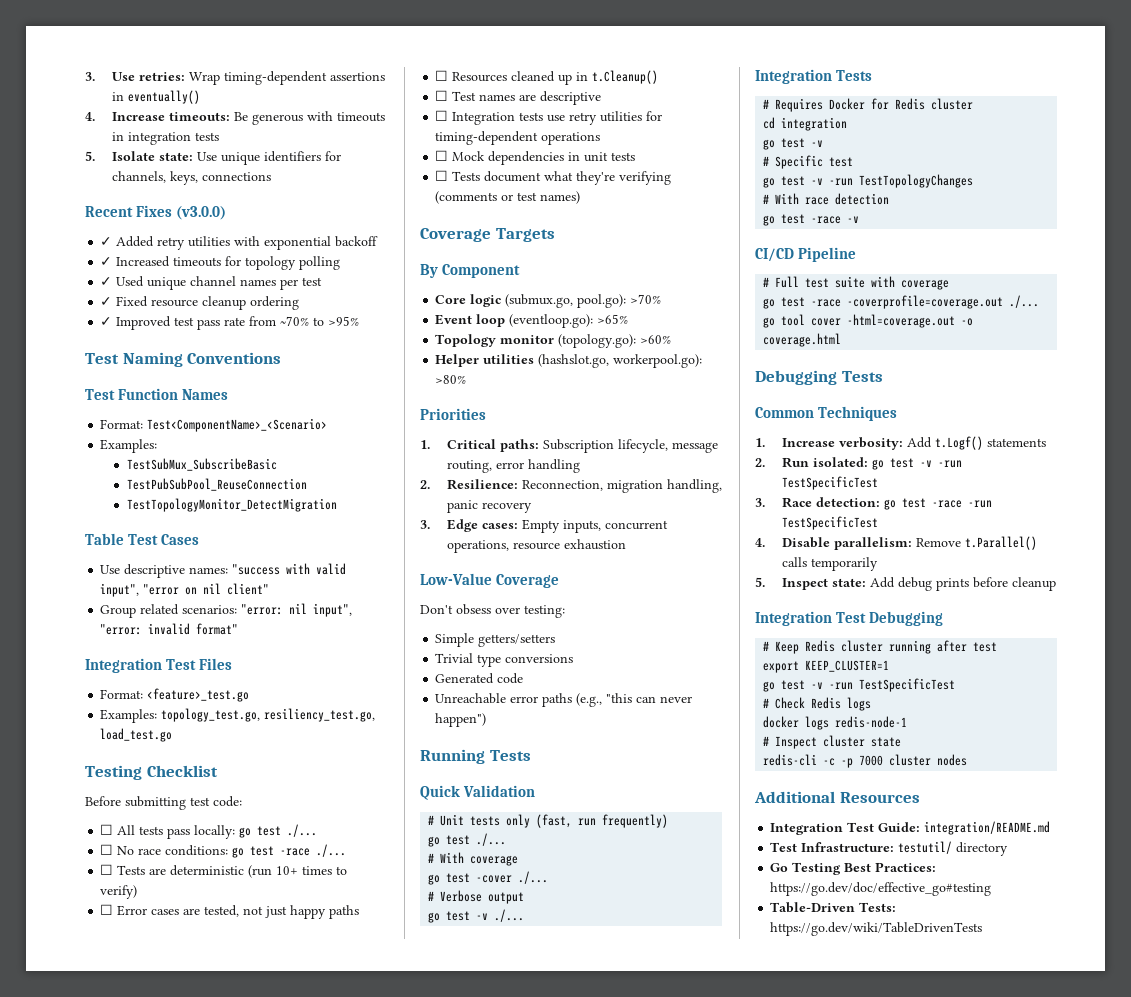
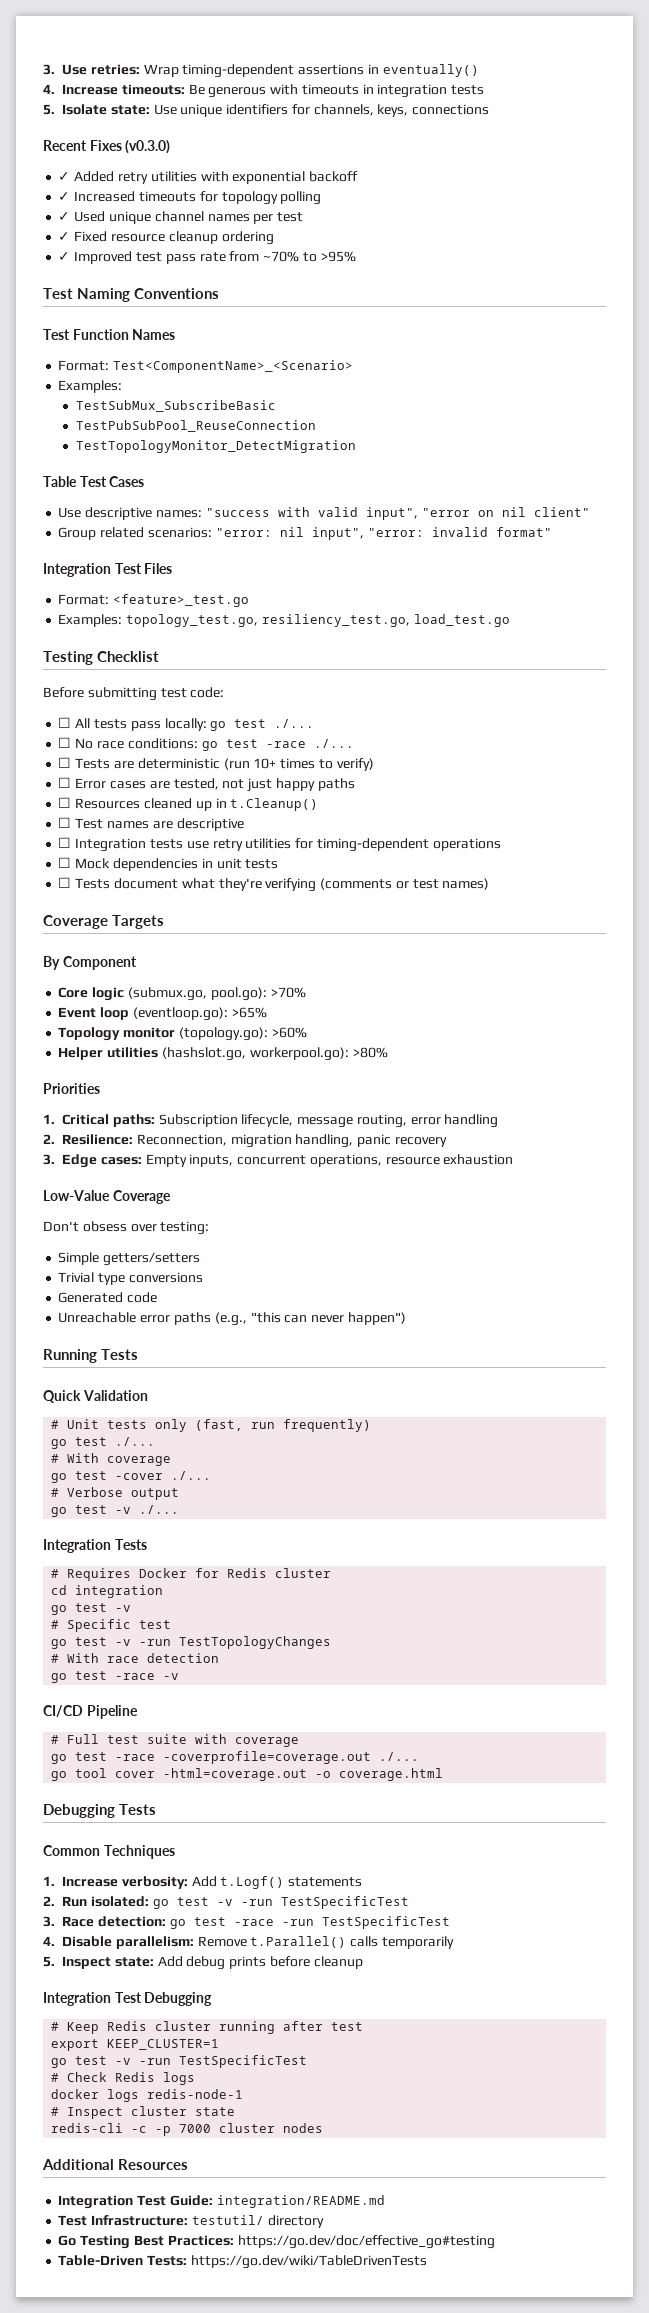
- Recent Fixes (v3.0.0)
+ Recent Fixes (v0.3.0)

